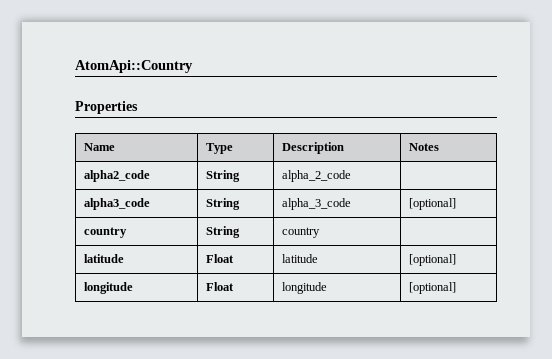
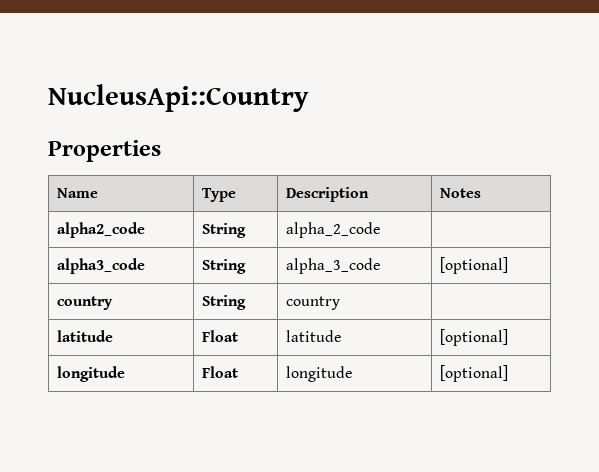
- AtomApi::Country
+ NucleusApi::Country

